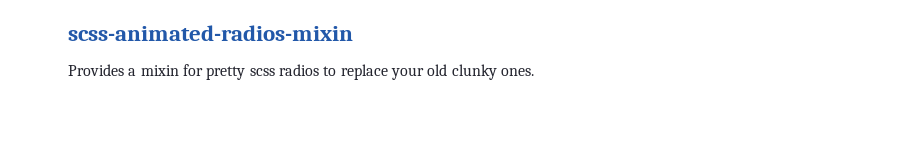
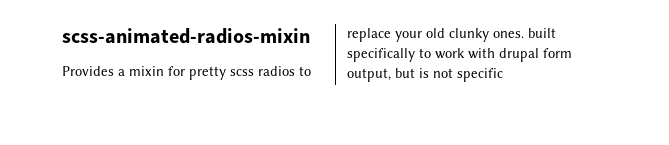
- Provides a mixin for pretty scss radios to replace your old clunky ones.
+ Provides a mixin for pretty scss radios to replace your old clunky ones. built specifically to work with drupal form output, but is not specific

